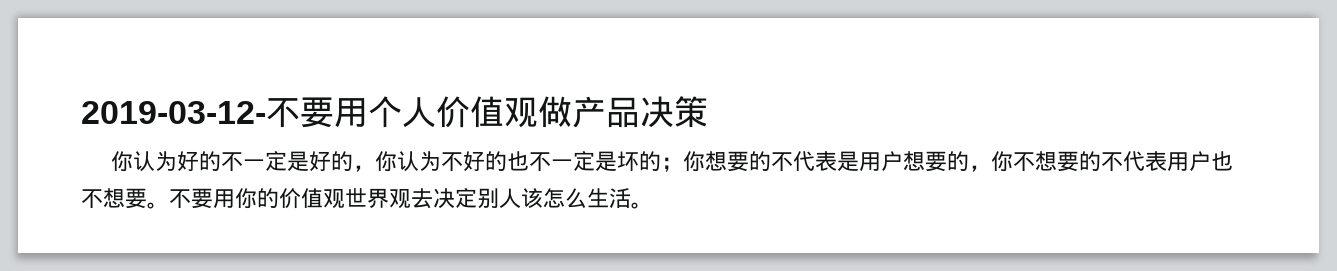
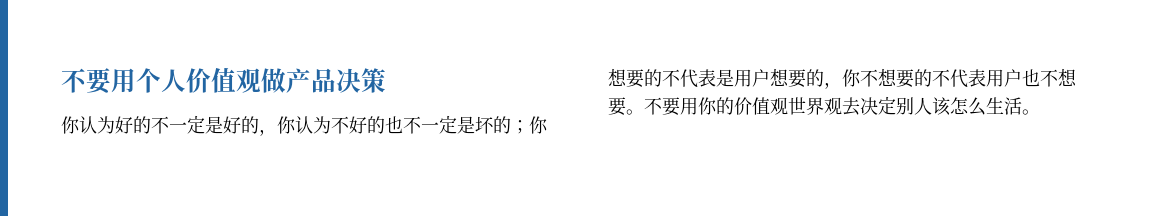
- 2019-03-12-不要用个人价值观做产品决策
+ 不要用个人价值观做产品决策

